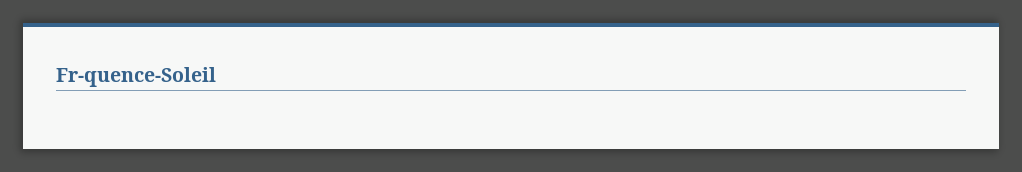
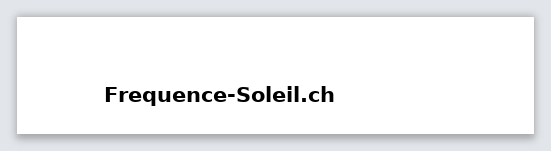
- Fr-quence-Soleil
+ Frequence-Soleil.ch

